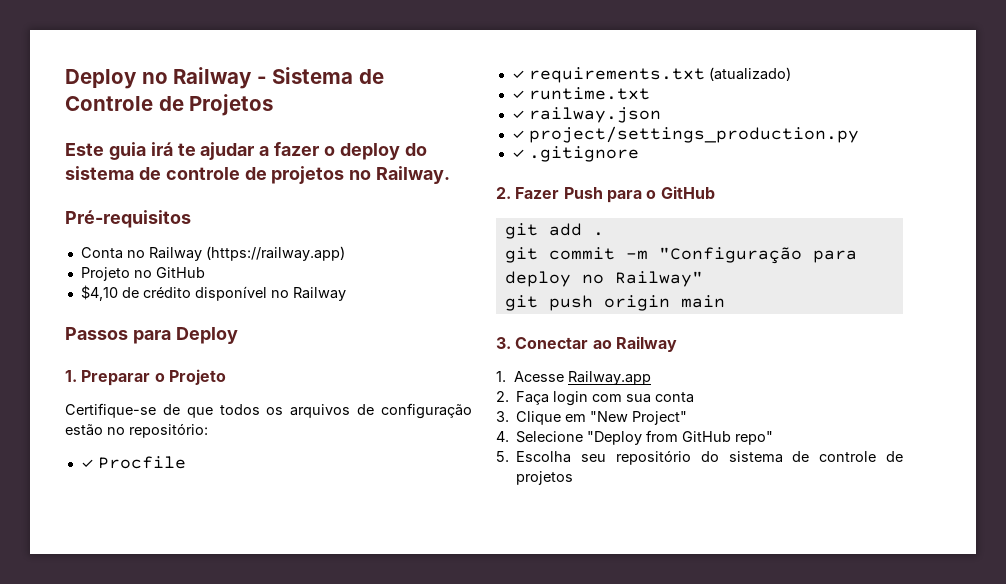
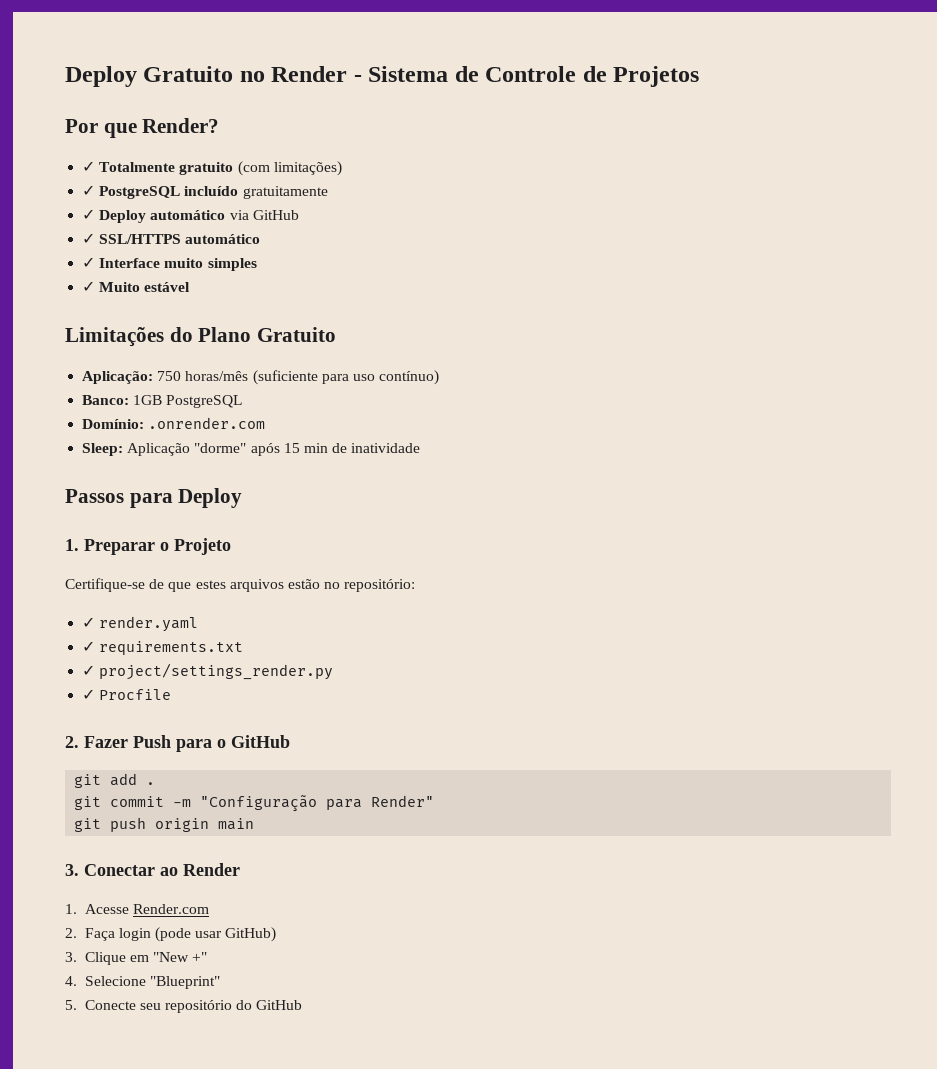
- Deploy no Railway - Sistema de Controle de Projetos
+ Deploy Gratuito no Render - Sistema de Controle de Projetos
- Este guia irá te ajudar a fazer o deploy do sistema de controle de projetos no Railway.
- Pré-requisitos
- Conta no Railway (https://railway.app)
- Projeto no GitHub
- $4,10 de crédito disponível no Railway
+ Por que Render?
+ ✓ Totalmente gratuito (com limitações)
+ ✓ PostgreSQL incluído gratuitamente
+ ✓ Deploy automático via GitHub
+ ✓ SSL/HTTPS automático
+ ✓ Interface muito simples
+ ✓ Muito estável
+ Limitações do Plano Gratuito
+ Aplicação: 750 horas/mês (suficiente para uso contínuo)
+ Banco: 1GB PostgreSQL
+ Domínio: .onrender.com
+ Sleep: Aplicação "dorme" após 15 min de inatividade
- Certifique-se de que todos os arquivos de configuração estão no repositório:
+ Certifique-se de que estes arquivos estão no repositório:
- ✓ Procfile
+ ✓ render.yaml
- ✓ requirements.txt (atualizado)
- ✓ runtime.txt
- ✓ railway.json
- ✓ project/settings_production.py
- ✓ .gitignore
+ ✓ requirements.txt
+ ✓ project/settings_render.py
+ ✓ Procfile
- git commit -m "Configuração para deploy no Railway"
+ git commit -m "Configuração para Render"
- 3. Conectar ao Railway
+ 3. Conectar ao Render
- 1. Acesse Railway.app
+ 1. Acesse Render.com
- 2. Faça login com sua conta
+ 2. Faça login (pode usar GitHub)
- 3. Clique em "New Project"
+ 3. Clique em "New +"
- 4. Selecione "Deploy from GitHub repo"
+ 4. Selecione "Blueprint"
- 5. Escolha seu repositório do sistema de controle de projetos
+ 5. Conecte seu repositório do GitHub

